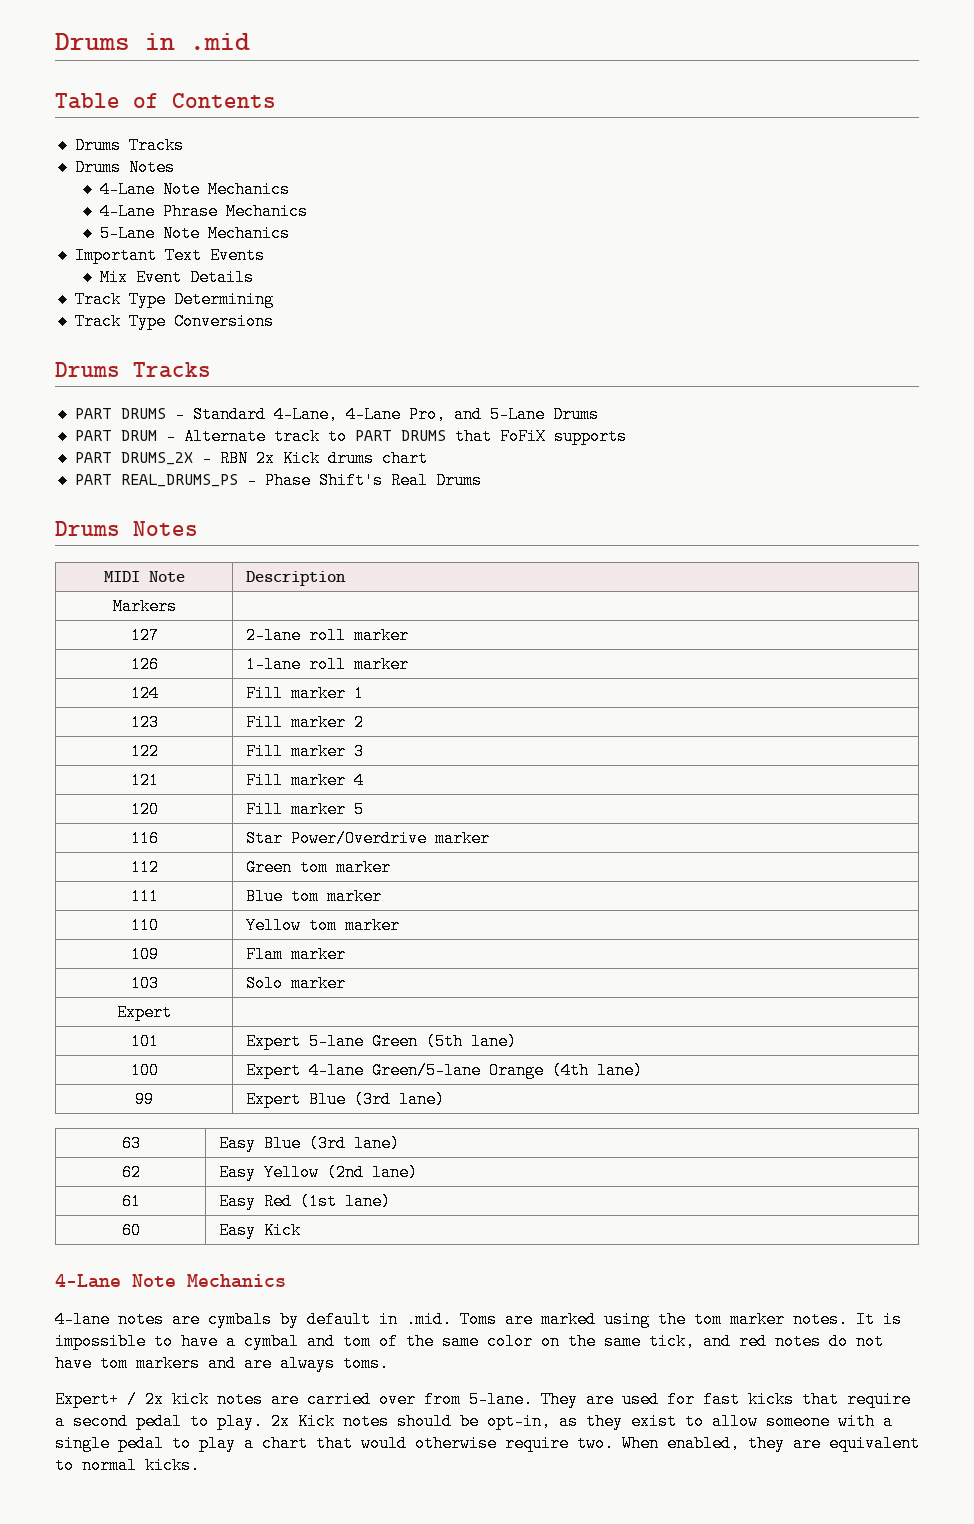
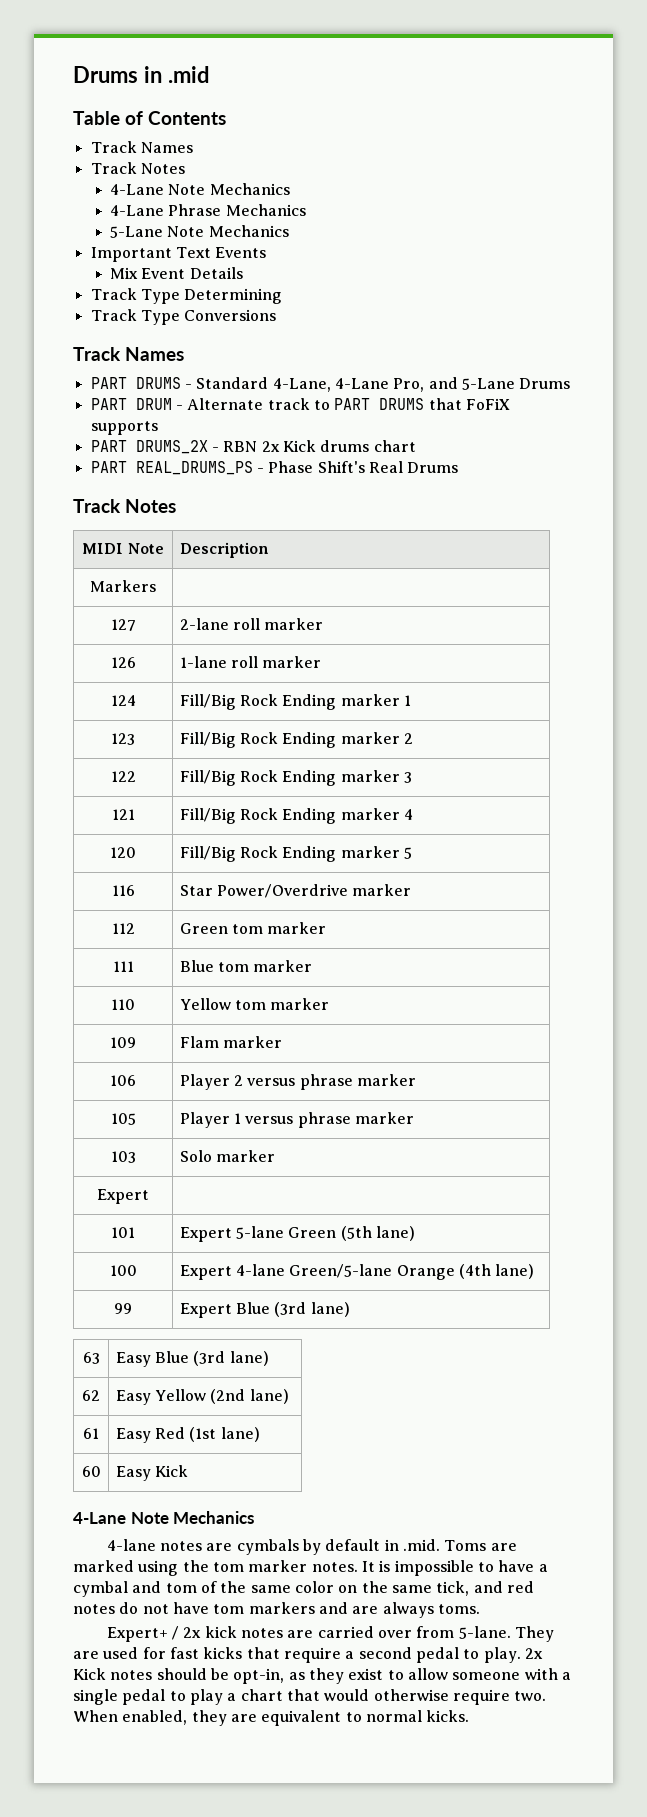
  Table of Contents
- Drums Tracks
- Drums Notes
+ Track Names
+ Track Notes
  Track Type Conversions
- Drums Tracks
+ Track Names
  PART REAL_DRUMS_PS - Phase Shift's Real Drums
- Drums Notes
+ Track Notes
- 124 | Fill marker 1
+ 124 | Fill/Big Rock Ending marker 1
- 123 | Fill marker 2
+ 123 | Fill/Big Rock Ending marker 2
- 122 | Fill marker 3
+ 122 | Fill/Big Rock Ending marker 3
- 121 | Fill marker 4
+ 121 | Fill/Big Rock Ending marker 4
- 120 | Fill marker 5
+ 120 | Fill/Big Rock Ending marker 5
+ 106 | Player 2 versus phrase marker
+ 105 | Player 1 versus phrase marker

